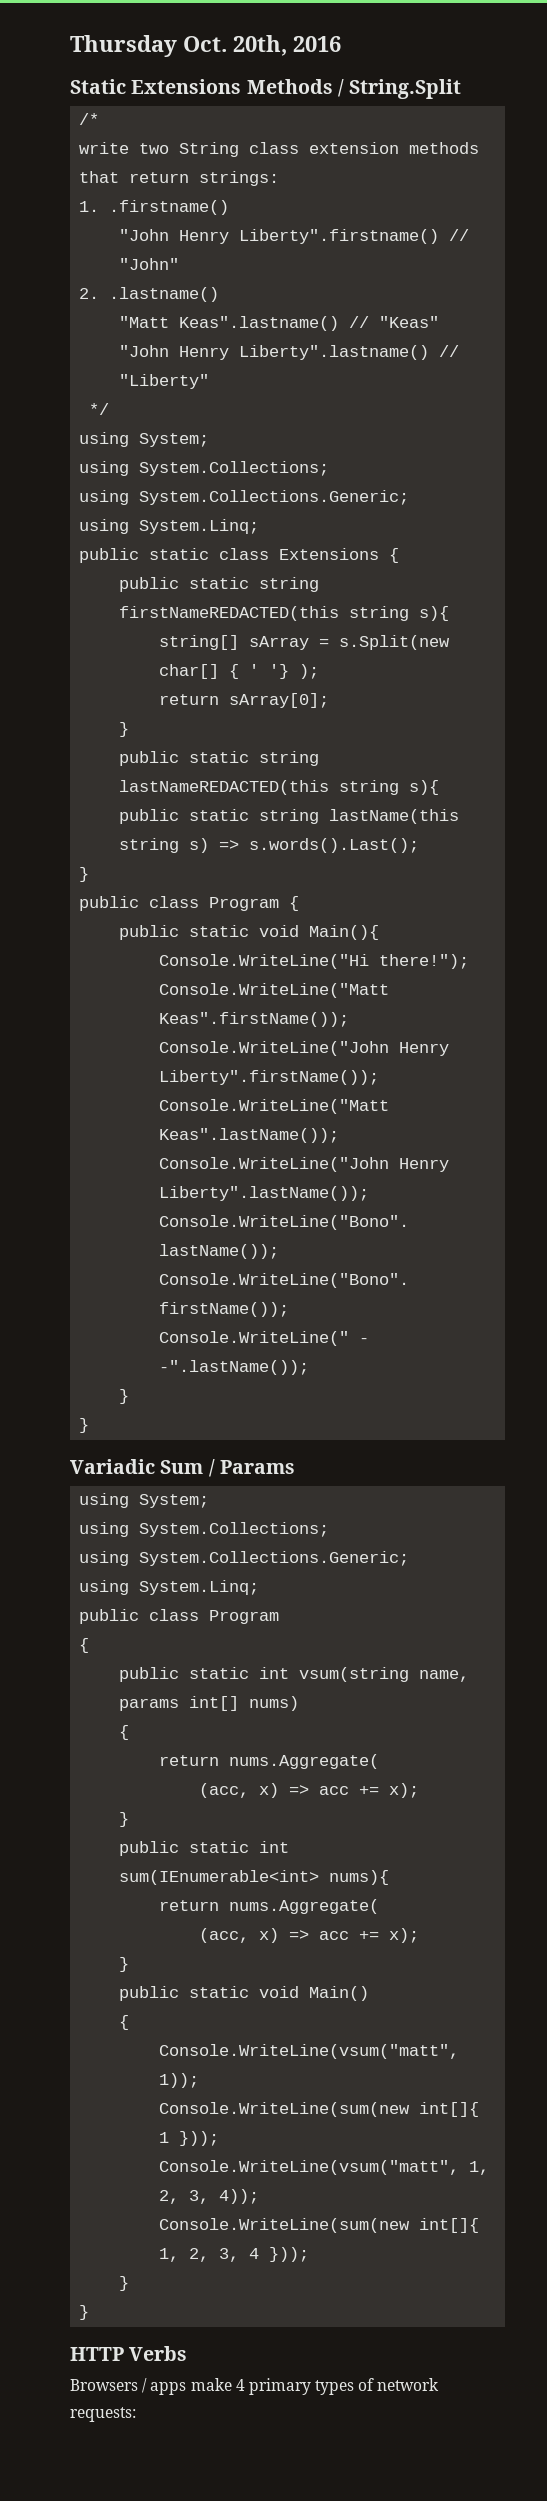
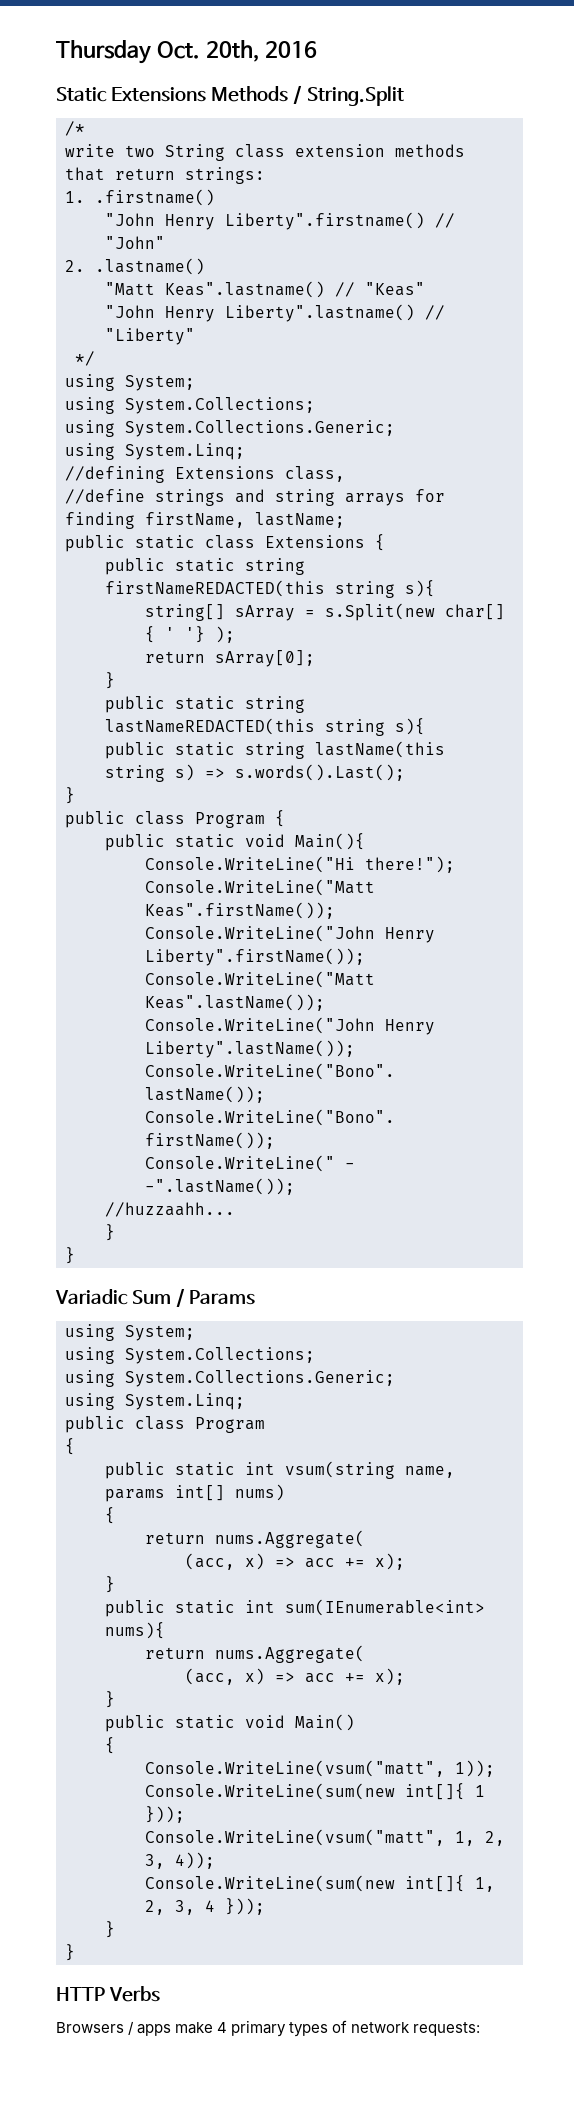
+ //defining Extensions class,
+ //define strings and string arrays for finding firstName, lastName;
+ //huzzaahh...

